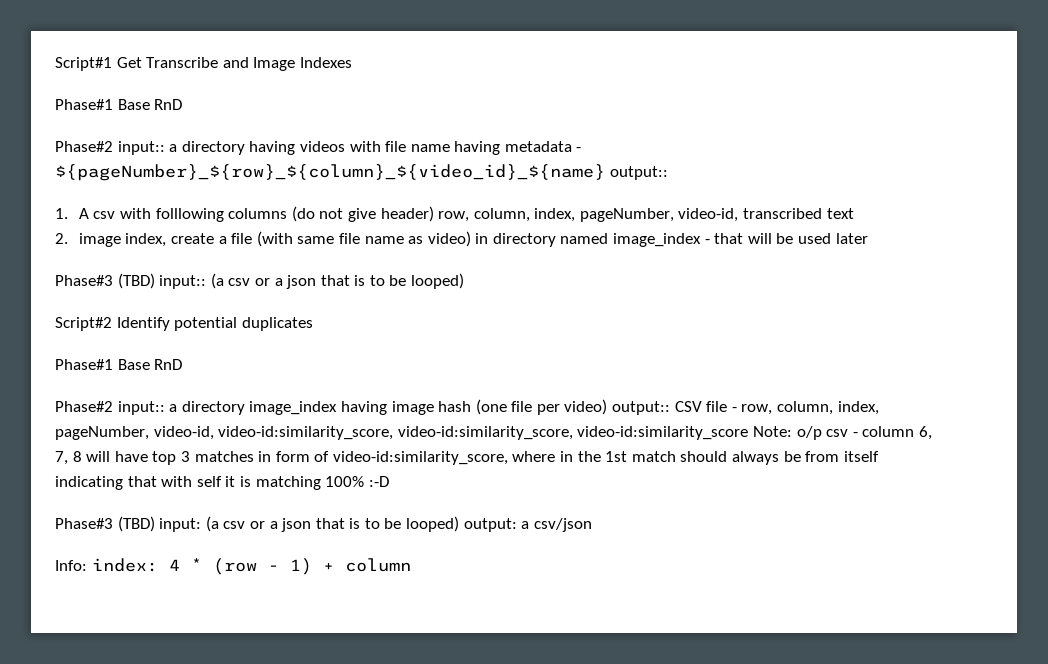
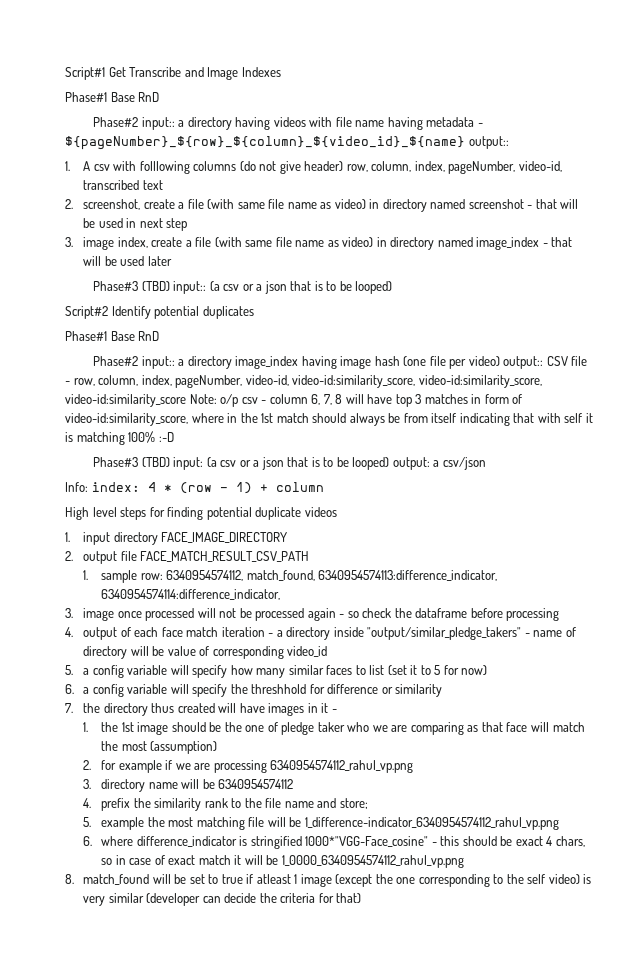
- 2. image index, create a file (with same file name as video) in directory named image_index - that will be used later
+ 2. screenshot, create a file (with same file name as video) in directory named screenshot - that will be used in next step
+ 3. image index, create a file (with same file name as video) in directory named image_index - that will be used later
+ High level steps for finding potential duplicate videos
+ 1. input directory FACE_IMAGE_DIRECTORY
+ 2. output file FACE_MATCH_RESULT_CSV_PATH
+ 1. sample row: 6340954574112, match_found, 6340954574113:difference_indicator, 6340954574114:difference_indicator,
+ 3. image once processed will not be processed again - so check the dataframe before processing
+ 4. output of each face match iteration - a directory inside "output/similar_pledge_takers" - name of directory will be value of corresponding video_id
+ 5. a config variable will specify how many similar faces to list (set it to 5 for now)
+ 6. a config variable will specify the threshhold for difference or similarity
+ 7. the directory thus created will have images in it -
+ 1. the 1st image should be the one of pledge taker who we are comparing as that face will match the most (assumption)
+ 2. for example if we are processing 6340954574112_rahul_vp.png
+ 3. directory name will be 6340954574112
+ 4. prefix the similarity rank to the file name and store;
+ 5. example the most matching file will be 1_difference-indicator_6340954574112_rahul_vp.png
+ 6. where difference_indicator is stringified 1000*"VGG-Face_cosine" - this should be exact 4 chars, so in case of exact match it will be 1_0000_6340954574112_rahul_vp.png
+ 8. match_found will be set to true if atleast 1 image (except the one corresponding to the self video) is very similar (developer can decide the criteria for that)

